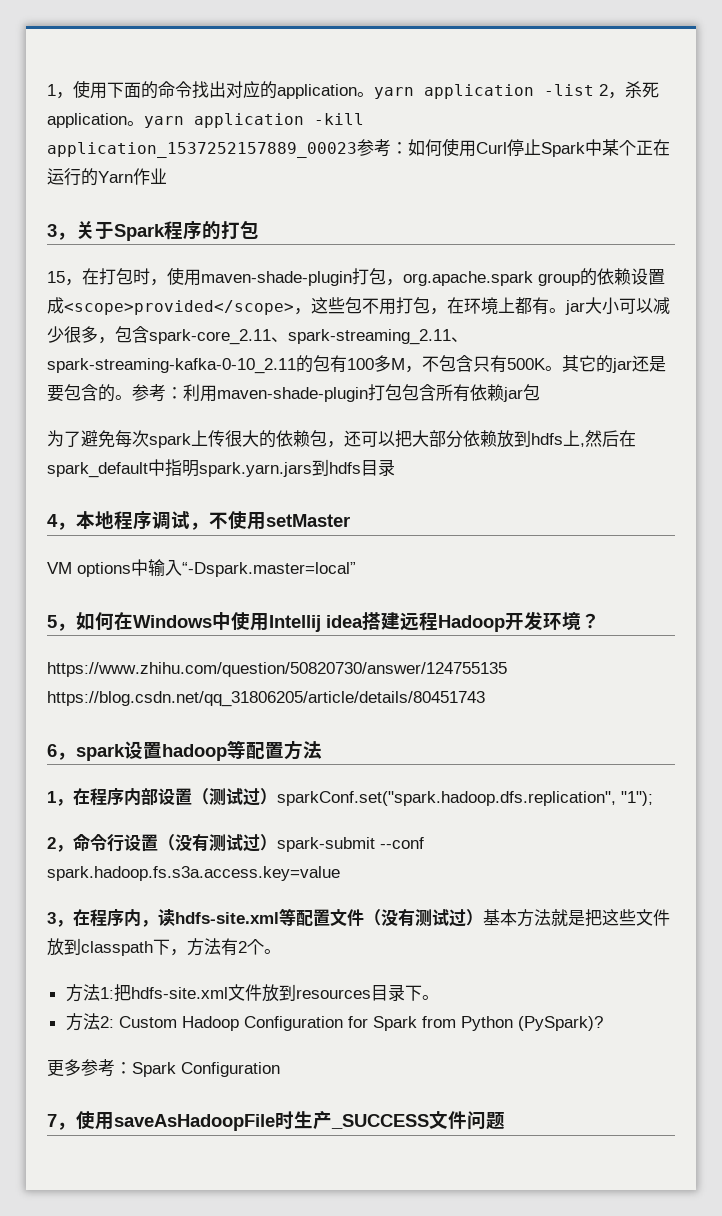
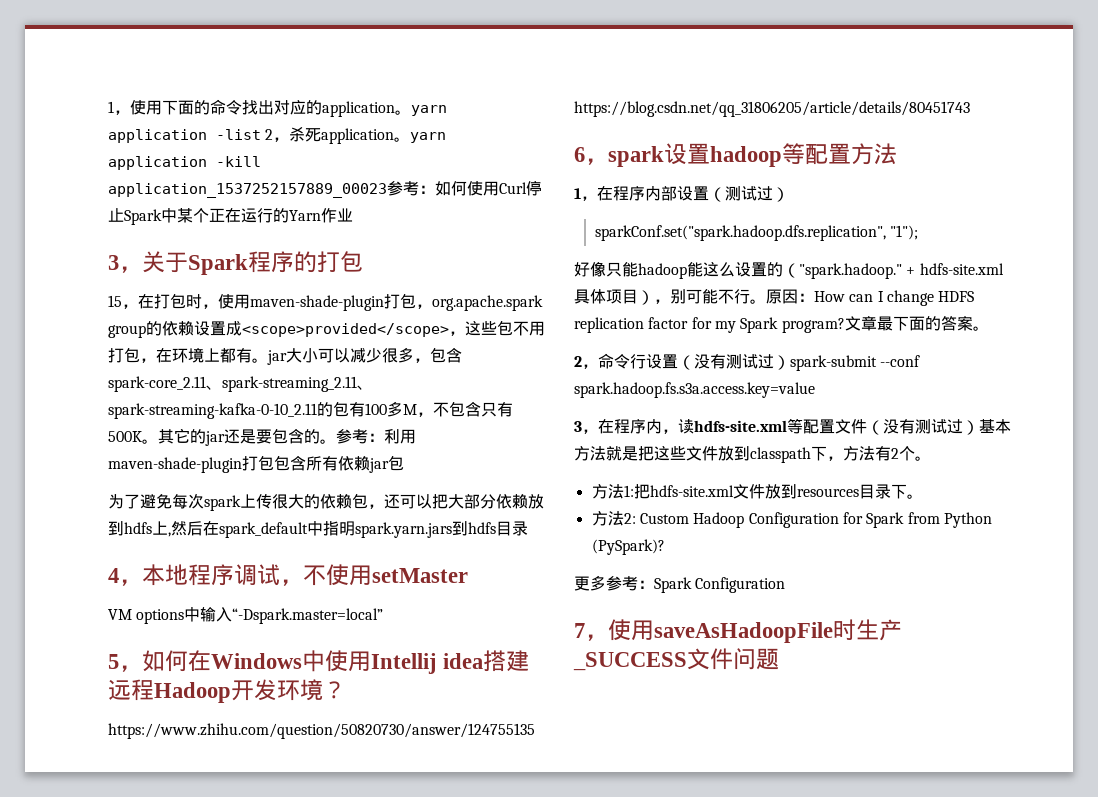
- 1，在程序内部设置（测试过）sparkConf.set("spark.hadoop.dfs.replication", "1");
+ 1，在程序内部设置（测试过）
+ sparkConf.set("spark.hadoop.dfs.replication", "1");
+ 好像只能hadoop能这么设置的（"spark.hadoop." + hdfs-site.xml具体项目），别可能不行。原因：How can I change HDFS replication factor for my Spark program?文章最下面的答案。

